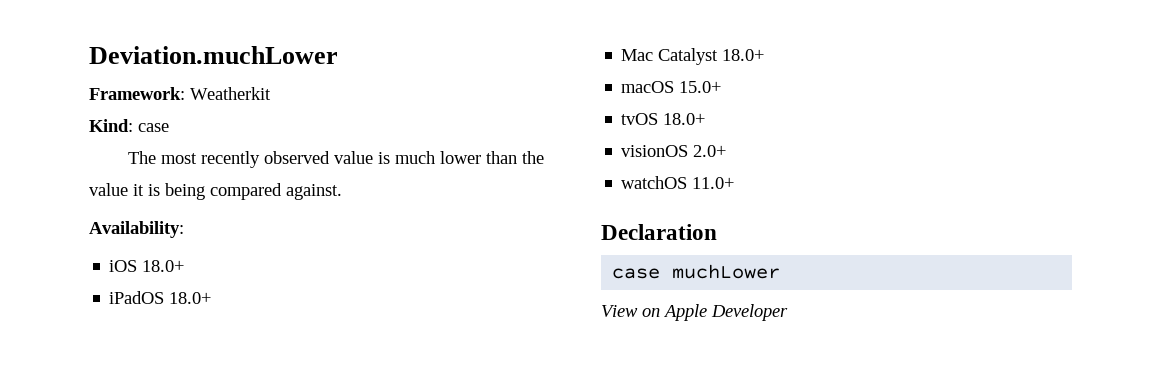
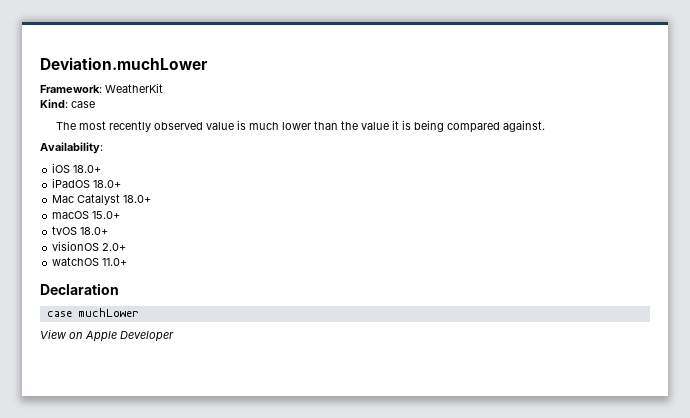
- Framework: Weatherkit
+ Framework: WeatherKit

